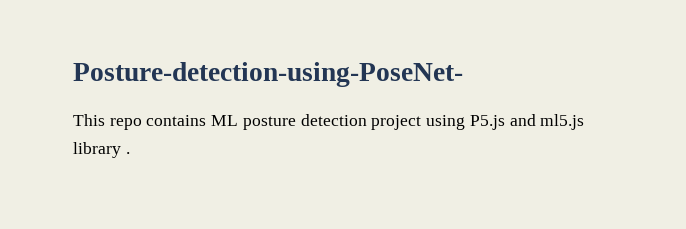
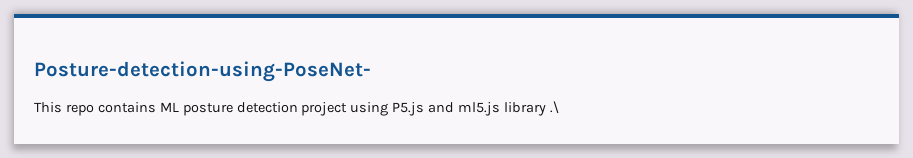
- This repo contains ML posture detection project using P5.js and ml5.js library .
+ This repo contains ML posture detection project using P5.js and ml5.js library .\

